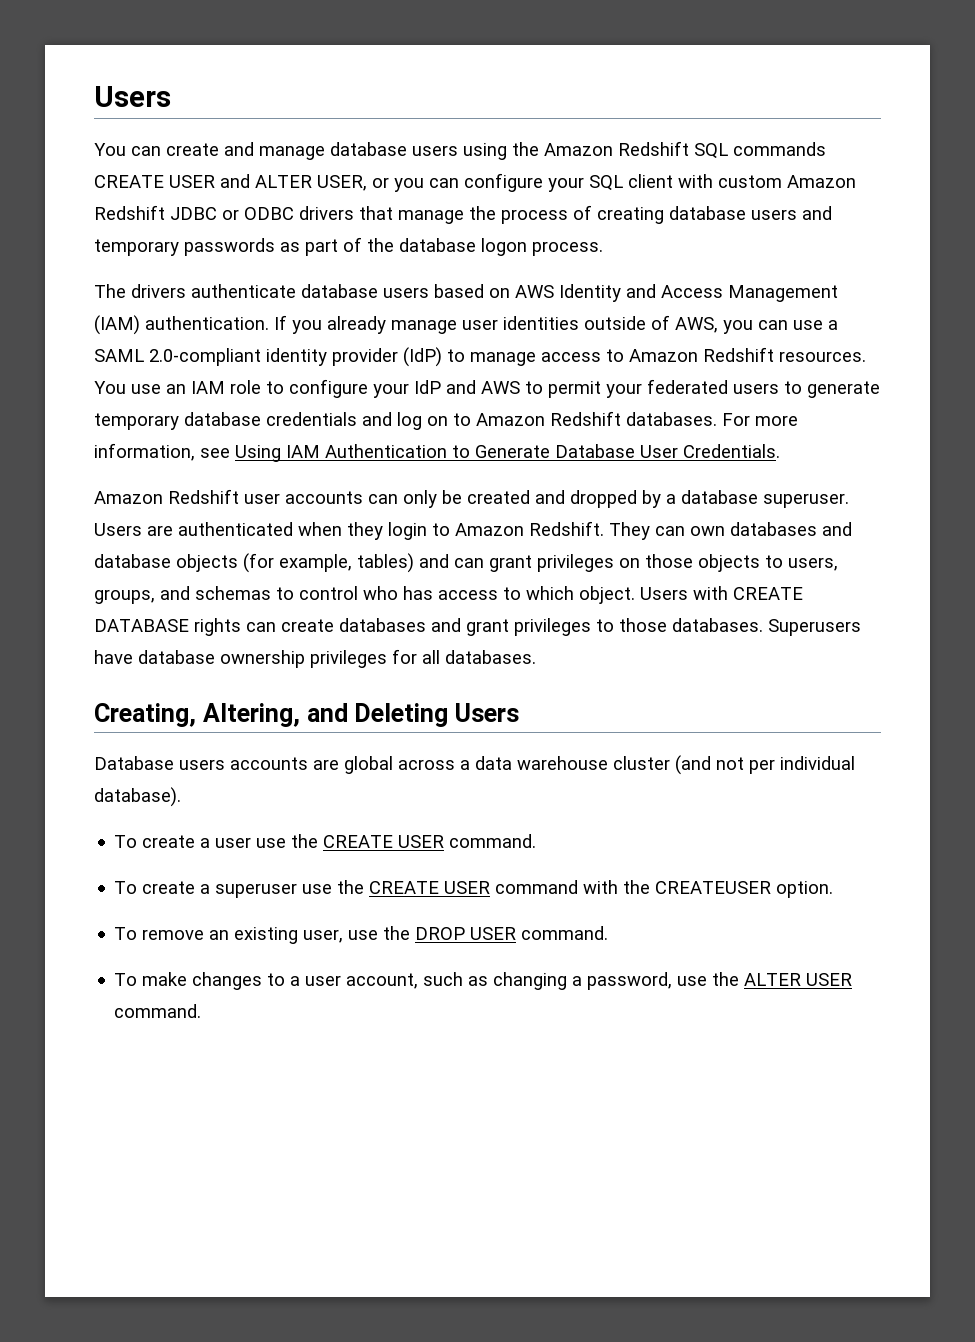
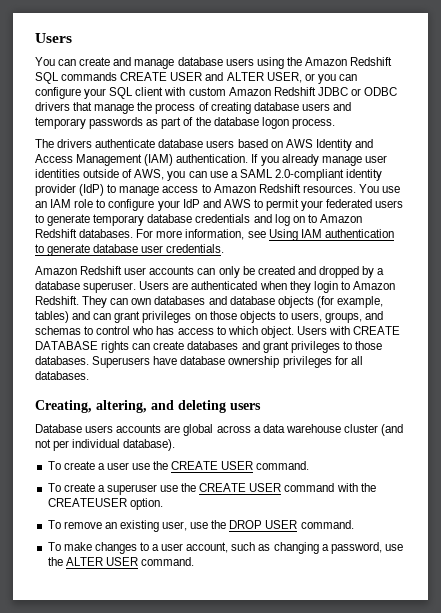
- For more information, see Using IAM Authentication to Generate Database User Credentials.
+ For more information, see Using IAM authentication to generate database user credentials.
- Creating, Altering, and Deleting Users
+ Creating, altering, and deleting users

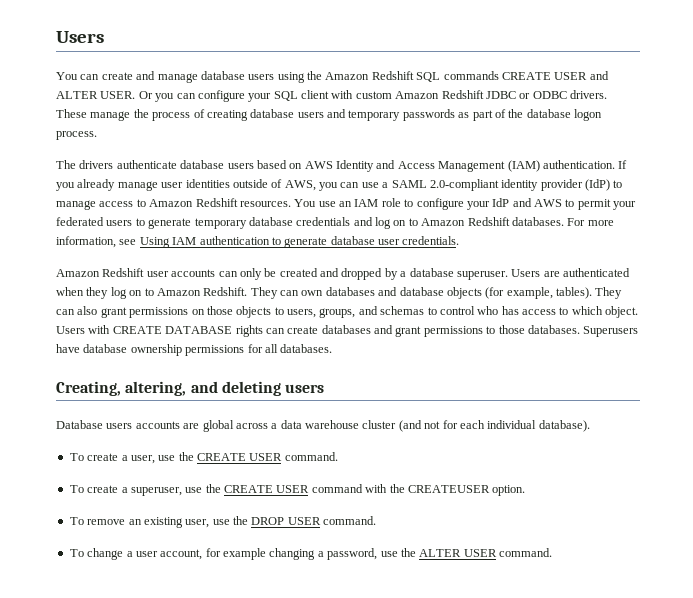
- You can create and manage database users using the Amazon Redshift SQL commands CREATE USER and ALTER USER, or you can configure your SQL client with custom Amazon Redshift JDBC or ODBC drivers that manage the process of creating database users and temporary passwords as part of the database logon process.
+ You can create and manage database users using the Amazon Redshift SQL commands CREATE USER and ALTER USER. Or you can configure your SQL client with custom Amazon Redshift JDBC or ODBC drivers. These manage the process of creating database users and temporary passwords as part of the database logon process.
- Users are authenticated when they login to Amazon Redshift.
+ Users are authenticated when they log on to Amazon Redshift.
- They can own databases and database objects (for example, tables) and can grant privileges on those objects to users, groups, and schemas to control who has access to which object.
+ They can own databases and database objects (for example, tables). They can also grant permissions on those objects to users, groups, and schemas to control who has access to which object.
- Users with CREATE DATABASE rights can create databases and grant privileges to those databases.
+ Users with CREATE DATABASE rights can create databases and grant permissions to those databases.
- Superusers have database ownership privileges for all databases.
+ Superusers have database ownership permissions for all databases.
- Database users accounts are global across a data warehouse cluster (and not per individual database).
+ Database users accounts are global across a data warehouse cluster (and not for each individual database).
- To create a user use the CREATE USER command.
+ To create a user, use the CREATE USER command.
- To create a superuser use the CREATE USER command with the CREATEUSER option.
+ To create a superuser, use the CREATE USER command with the CREATEUSER option.
- To make changes to a user account, such as changing a password, use the ALTER USER command.
+ To change a user account, for example changing a password, use the ALTER USER command.

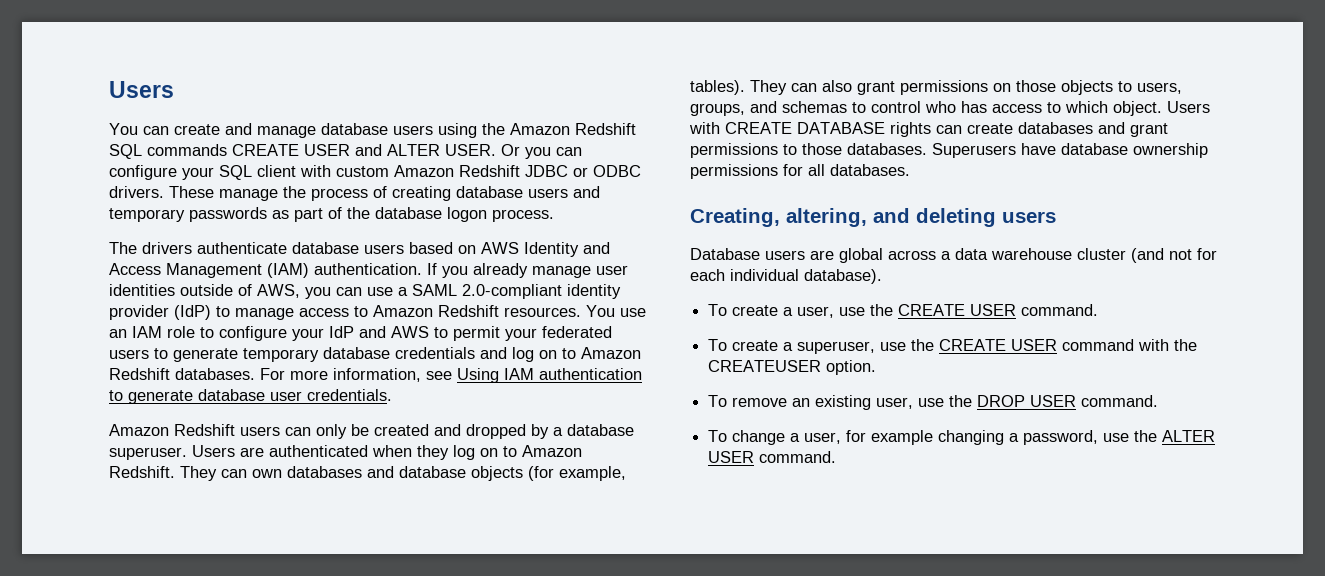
- Amazon Redshift user accounts can only be created and dropped by a database superuser.
+ Amazon Redshift users can only be created and dropped by a database superuser.
- Database users accounts are global across a data warehouse cluster (and not for each individual database).
+ Database users are global across a data warehouse cluster (and not for each individual database).
- To change a user account, for example changing a password, use the ALTER USER command.
+ To change a user, for example changing a password, use the ALTER USER command.

